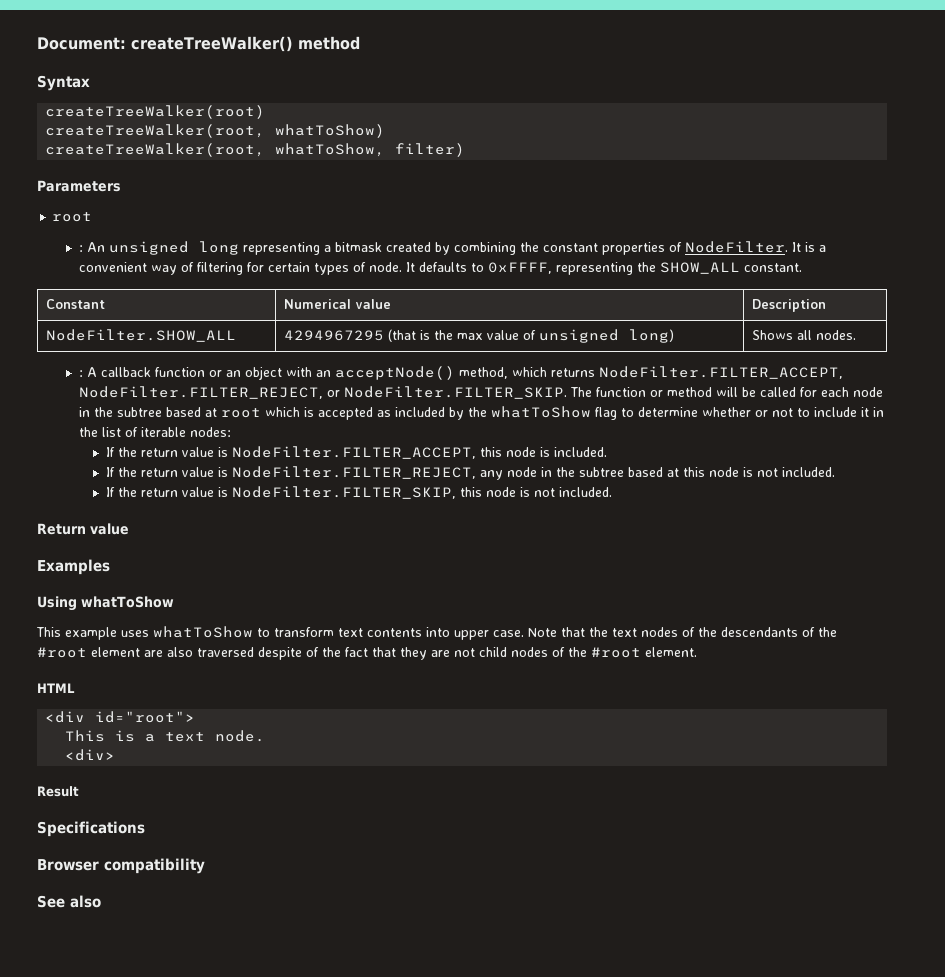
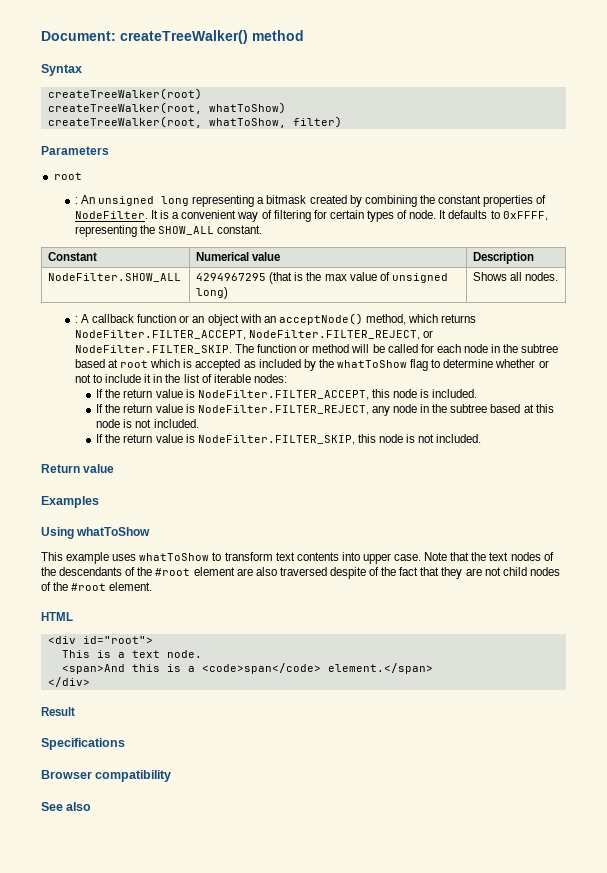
- <div>
+ <span>And this is a <code>span</code> element.</span>
+ </div>

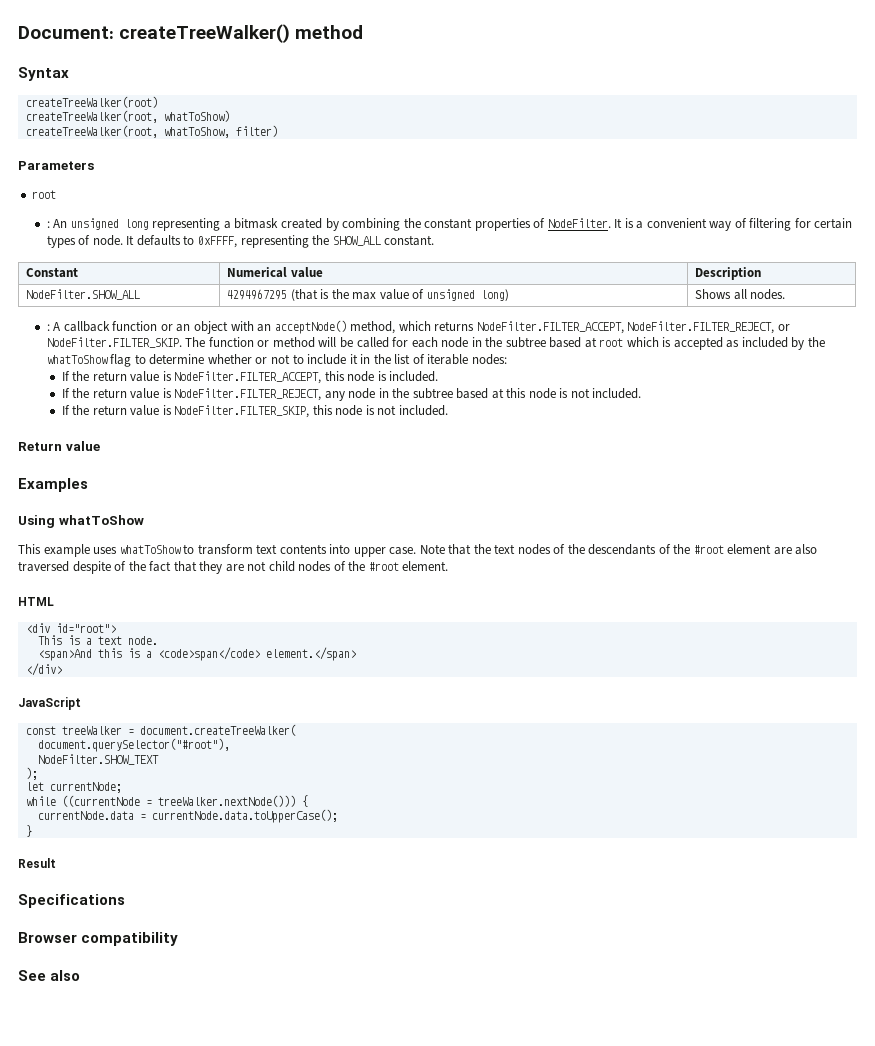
+ JavaScript
+ const treeWalker = document.createTreeWalker(
+ document.querySelector("#root"),
+ NodeFilter.SHOW_TEXT
+ );
+ let currentNode;
+ while ((currentNode = treeWalker.nextNode())) {
+ currentNode.data = currentNode.data.toUpperCase();
+ }

